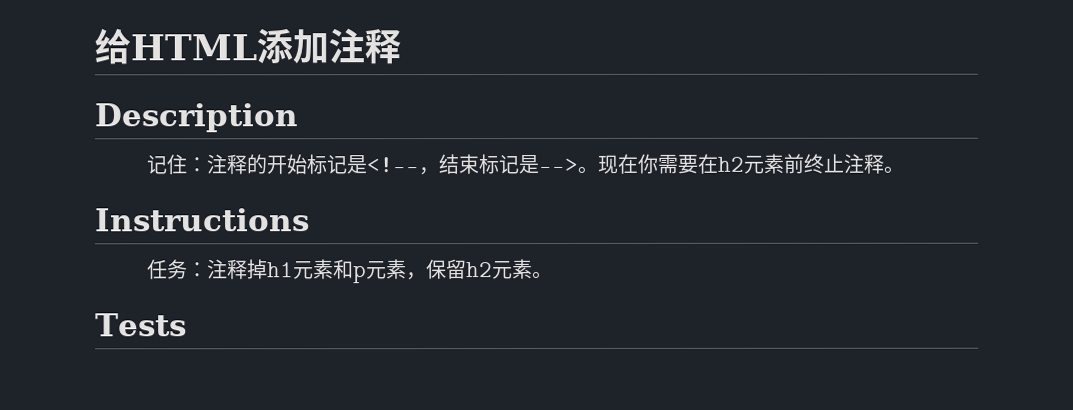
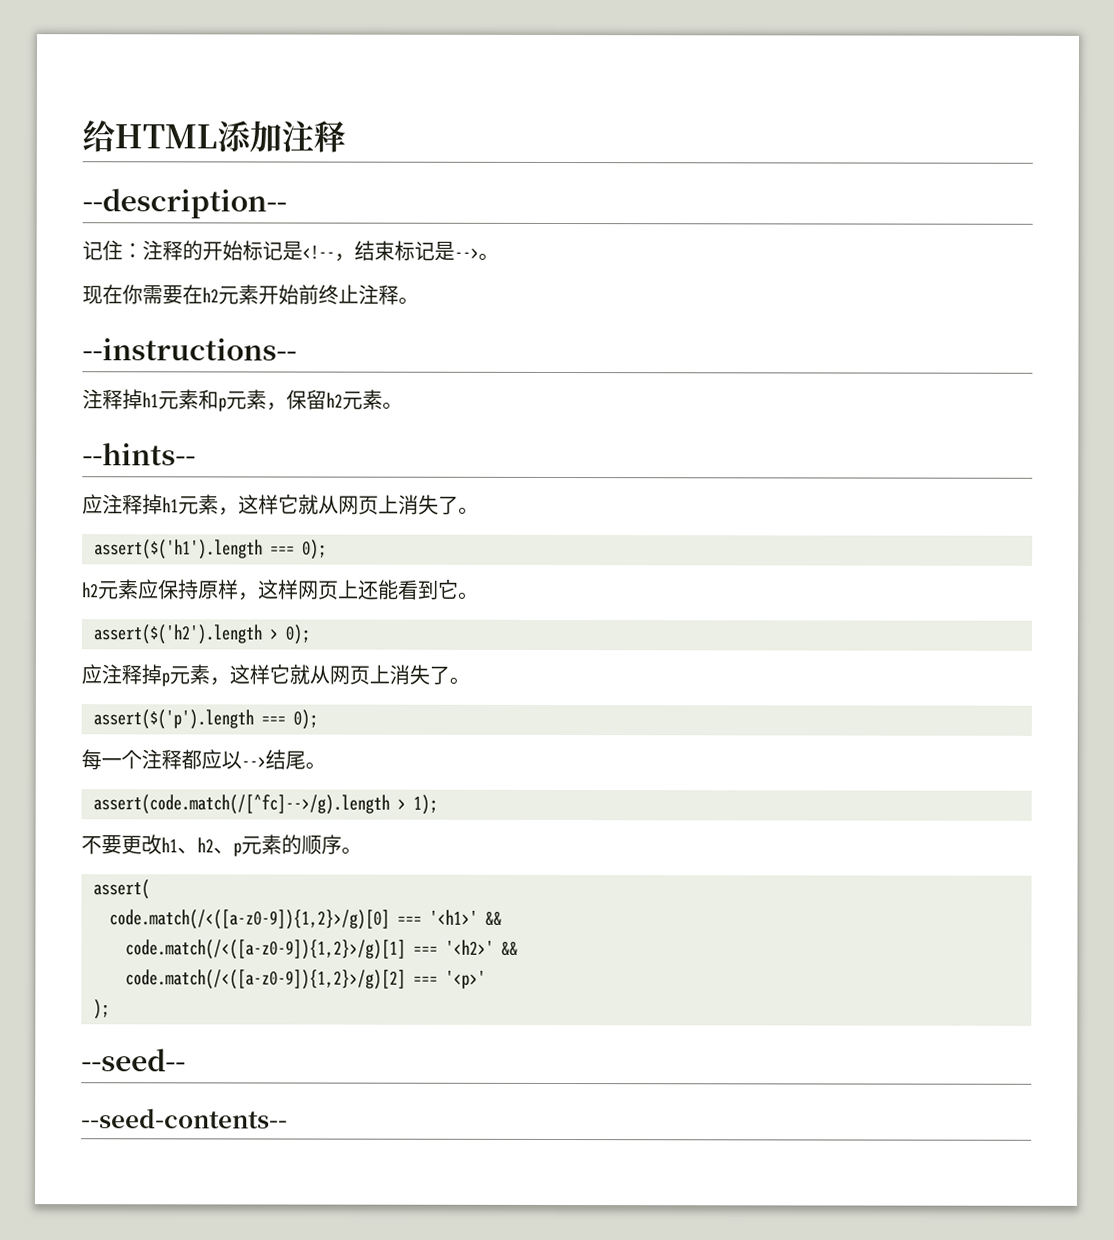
- Description
+ --description--
- 记住：注释的开始标记是<!--，结束标记是-->。现在你需要在h2元素前终止注释。
+ 记住：注释的开始标记是<!--，结束标记是-->。
+ 现在你需要在h2元素开始前终止注释。
- Instructions
- 任务：注释掉h1元素和p元素，保留h2元素。
+ --instructions--
+ 注释掉h1元素和p元素，保留h2元素。
- Tests
+ --hints--
+ 应注释掉h1元素，这样它就从网页上消失了。
+ assert($('h1').length === 0);
+ h2元素应保持原样，这样网页上还能看到它。
+ assert($('h2').length > 0);
+ 应注释掉p元素，这样它就从网页上消失了。
+ assert($('p').length === 0);
+ 每一个注释都应以-->结尾。
+ assert(code.match(/[^fc]-->/g).length > 1);
+ 不要更改h1、h2、p元素的顺序。
+ assert(
+ code.match(/<([a-z0-9]){1,2}>/g)[0] === '<h1>' &&
+ code.match(/<([a-z0-9]){1,2}>/g)[1] === '<h2>' &&
+ code.match(/<([a-z0-9]){1,2}>/g)[2] === '<p>'
+ );
+ --seed--
+ --seed-contents--

